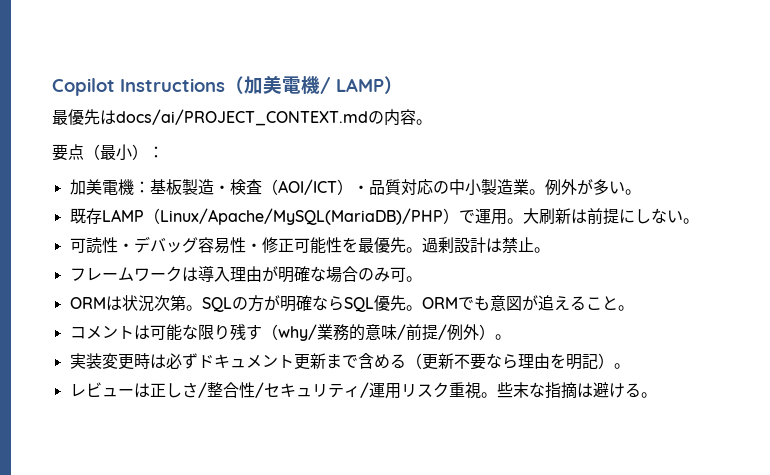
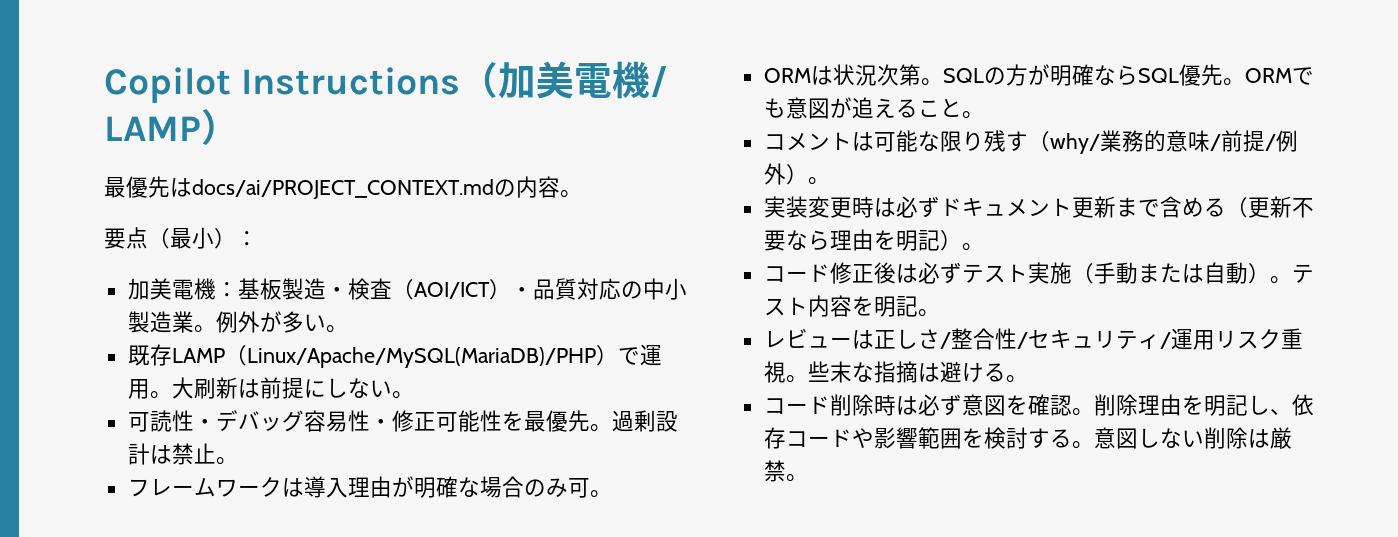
+ コード修正後は必ずテスト実施（手動または自動）。テスト内容を明記。
+ コード削除時は必ず意図を確認。削除理由を明記し、依存コードや影響範囲を検討する。意図しない削除は厳禁。

